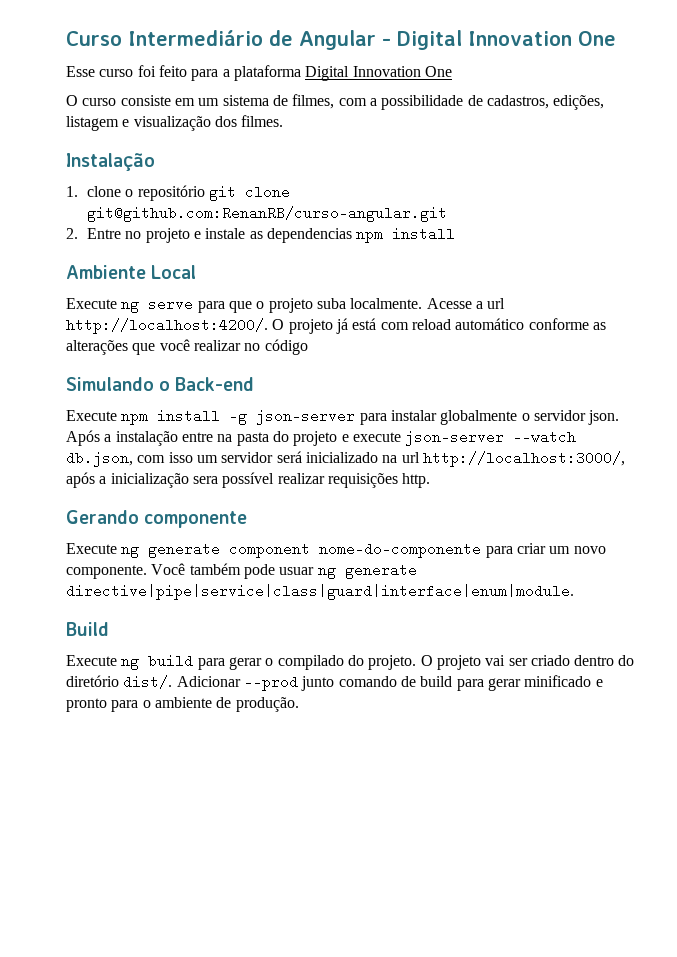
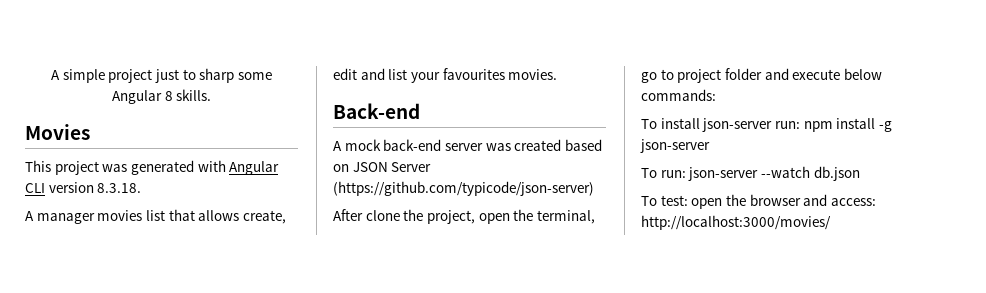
- Curso Intermediário de Angular - Digital Innovation One
- Esse curso foi feito para a plataforma Digital Innovation One
- O curso consiste em um sistema de filmes, com a possibilidade de cadastros, edições, listagem e visualização dos filmes.
- Instalação
- 1. clone o repositório git clone git@github.com:RenanRB/curso-angular.git
- 2. Entre no projeto e instale as dependencias npm install
- Ambiente Local
- Execute ng serve para que o projeto suba localmente. Acesse a url http://localhost:4200/. O projeto já está com reload automático conforme as alterações que você realizar no código
- Simulando o Back-end
- Execute npm install -g json-server para instalar globalmente o servidor json. Após a instalação entre na pasta do projeto e execute json-server --watch db.json, com isso um servidor será inicializado na url http://localhost:3000/, após a inicialização sera possível realizar requisições http.
- Gerando componente
- Execute ng generate component nome-do-componente para criar um novo componente. Você também pode usuar ng generate directive|pipe|service|class|guard|interface|enum|module.
- Build
- Execute ng build para gerar o compilado do projeto. O projeto vai ser criado dentro do diretório dist/. Adicionar --prod junto comando de build para gerar minificado e pronto para o ambiente de produção.
+ A simple project just to sharp some Angular 8 skills.
+ Movies
+ This project was generated with Angular CLI version 8.3.18.
+ A manager movies list that allows create, edit and list your favourites movies.
+ Back-end
+ A mock back-end server was created based on JSON Server (https://github.com/typicode/json-server)
+ After clone the project, open the terminal, go to project folder and execute below commands:
+ To install json-server run: npm install -g json-server
+ To run: json-server --watch db.json
+ To test: open the browser and access: http://localhost:3000/movies/

